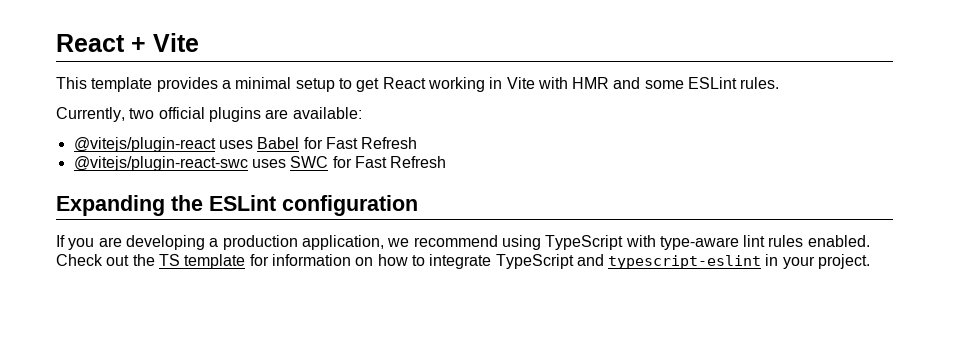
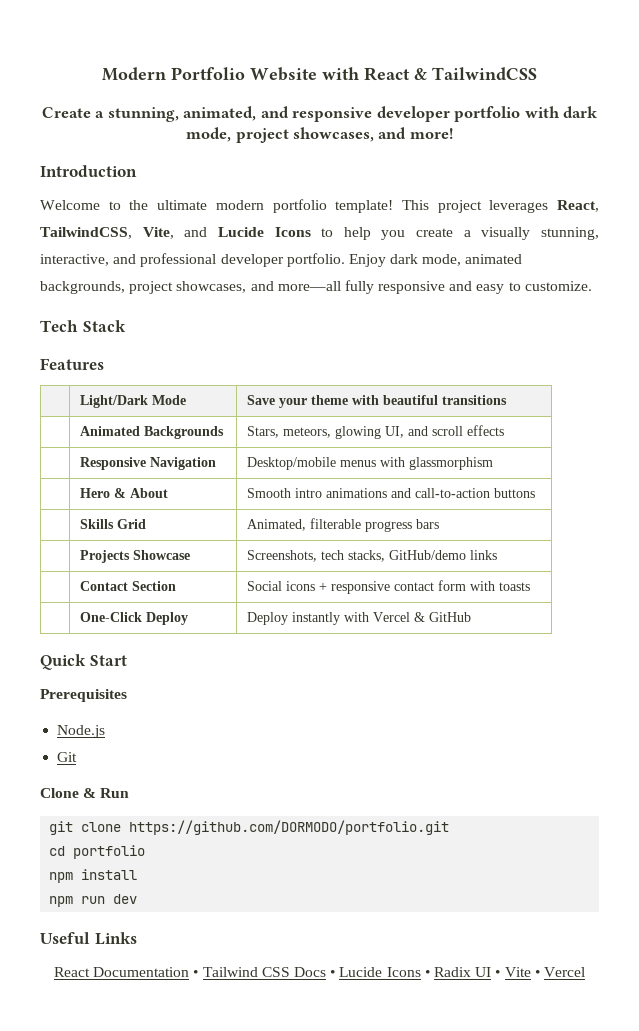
- React + Vite
- This template provides a minimal setup to get React working in Vite with HMR and some ESLint rules.
- Currently, two official plugins are available:
- @vitejs/plugin-react uses Babel for Fast Refresh
- @vitejs/plugin-react-swc uses SWC for Fast Refresh
- Expanding the ESLint configuration
- If you are developing a production application, we recommend using TypeScript with type-aware lint rules enabled. Check out the TS template for information on how to integrate TypeScript and typescript-eslint in your project.
+ Modern Portfolio Website with React & TailwindCSS
+ Create a stunning, animated, and responsive developer portfolio with dark mode, project showcases, and more!
+ Introduction
+ Welcome to the ultimate modern portfolio template! This project leverages React, TailwindCSS, Vite, and Lucide Icons to help you create a visually stunning, interactive, and professional developer portfolio. Enjoy dark mode, animated backgrounds, project showcases, and more—all fully responsive and easy to customize.
+ Tech Stack
+ Features
+ | Light/Dark Mode | Save your theme with beautiful transitions
+ | Animated Backgrounds | Stars, meteors, glowing UI, and scroll effects
+ | Responsive Navigation | Desktop/mobile menus with glassmorphism
+ | Hero & About | Smooth intro animations and call-to-action buttons
+ | Skills Grid | Animated, filterable progress bars
+ | Projects Showcase | Screenshots, tech stacks, GitHub/demo links
+ | Contact Section | Social icons + responsive contact form with toasts
+ | One-Click Deploy | Deploy instantly with Vercel & GitHub
+ Quick Start
+ Prerequisites
+ Node.js
+ Git
+ Clone & Run
+ git clone https://github.com/DORMODO/portfolio.git
+ cd portfolio
+ npm install
+ npm run dev
+ Useful Links
+ React Documentation • Tailwind CSS Docs • Lucide Icons • Radix UI • Vite • Vercel

